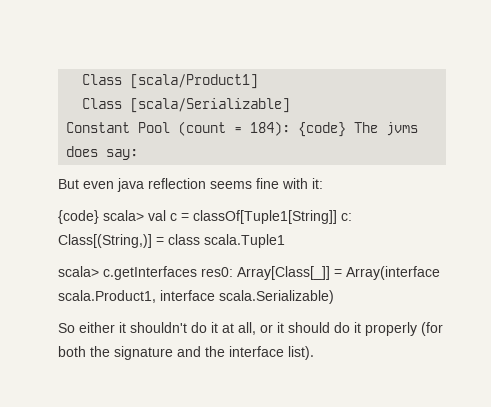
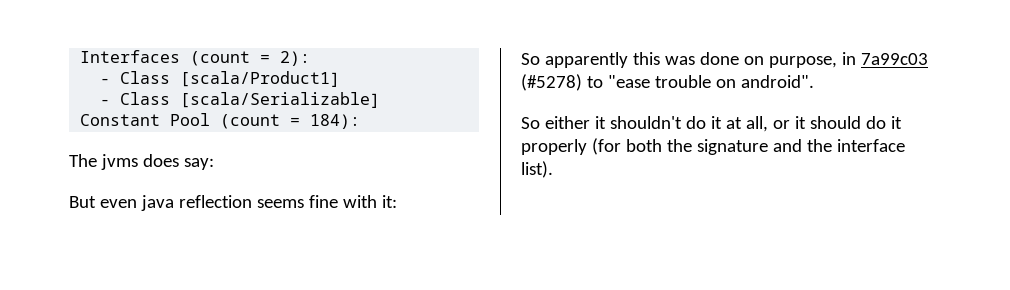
- Class [scala/Product1]
+ Interfaces (count = 2):
+ - Class [scala/Product1]
- Class [scala/Serializable]
+ - Class [scala/Serializable]
- Constant Pool (count = 184): {code} The jvms does say:
+ Constant Pool (count = 184):
+ The jvms does say:
- {code} scala> val c = classOf[Tuple1[String]] c: Class[(String,)] = class scala.Tuple1
- scala> c.getInterfaces res0: Array[Class[_]] = Array(interface scala.Product1, interface scala.Serializable)
+ So apparently this was done on purpose, in 7a99c03 (#5278) to "ease trouble on android".

